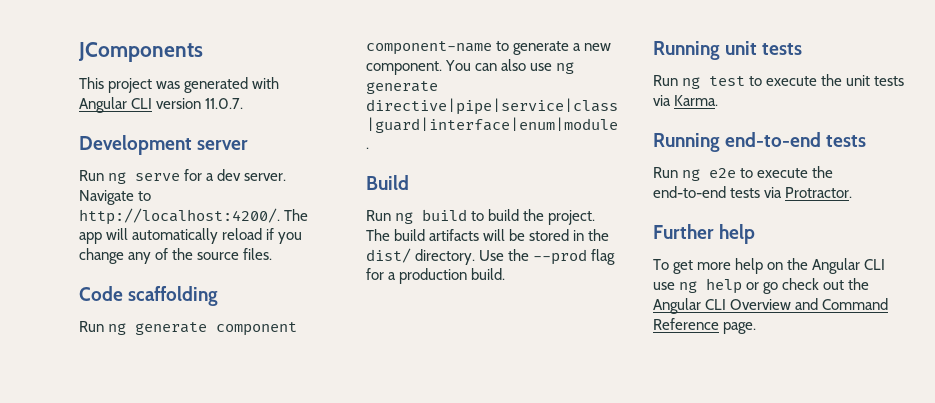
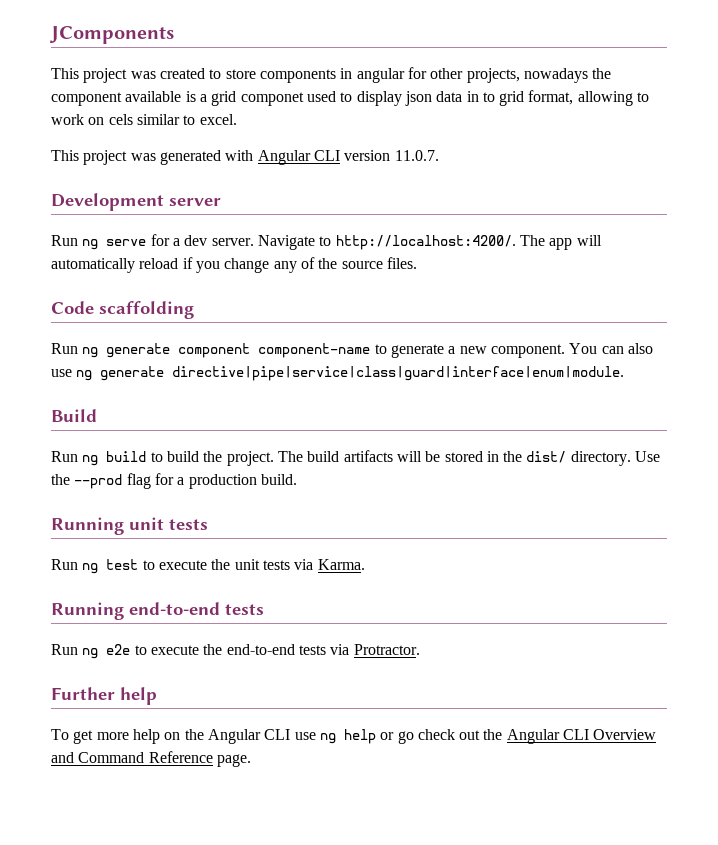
+ This project was created to store components in angular for other projects, nowadays the component available is a grid componet used to display json data in to grid format, allowing to work on cels similar to excel.

